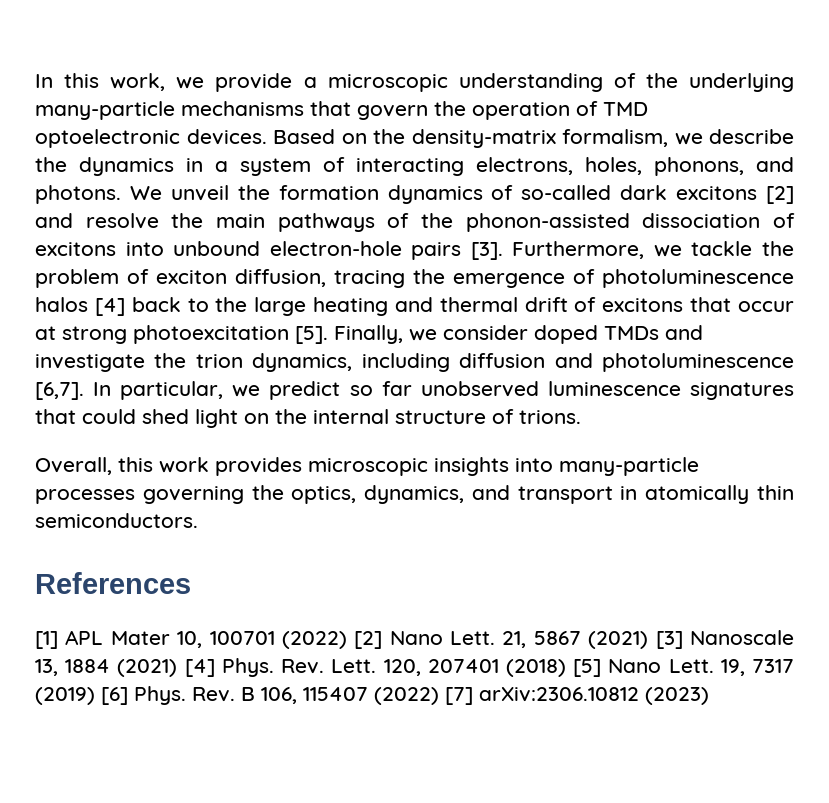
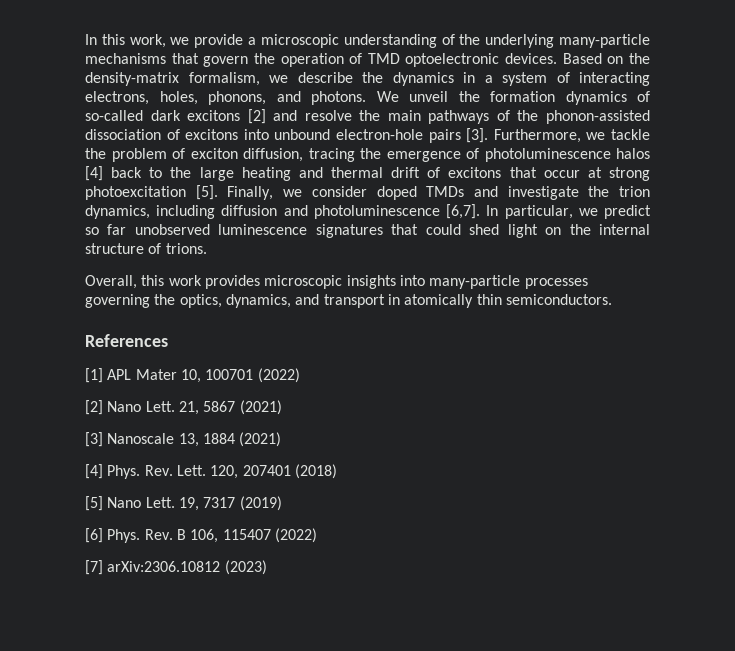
- [1] APL Mater 10, 100701 (2022) [2] Nano Lett.
+ [1] APL Mater 10, 100701 (2022)
+ [2] Nano Lett.
- 21, 5867 (2021) [3] Nanoscale 13, 1884 (2021) [4] Phys.
+ 21, 5867 (2021)
+ [3] Nanoscale 13, 1884 (2021)
+ [4] Phys.
- 120, 207401 (2018) [5] Nano Lett.
+ 120, 207401 (2018)
+ [5] Nano Lett.
- 19, 7317 (2019) [6] Phys.
+ 19, 7317 (2019)
+ [6] Phys.
- Rev. B 106, 115407 (2022) [7] arXiv:2306.10812 (2023)
+ Rev. B 106, 115407 (2022)
+ [7] arXiv:2306.10812 (2023)

